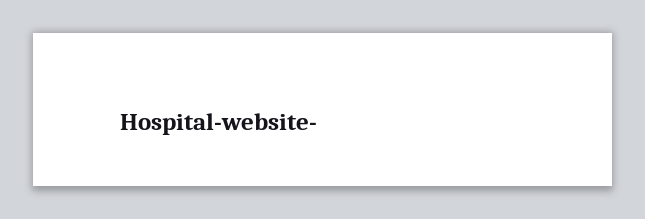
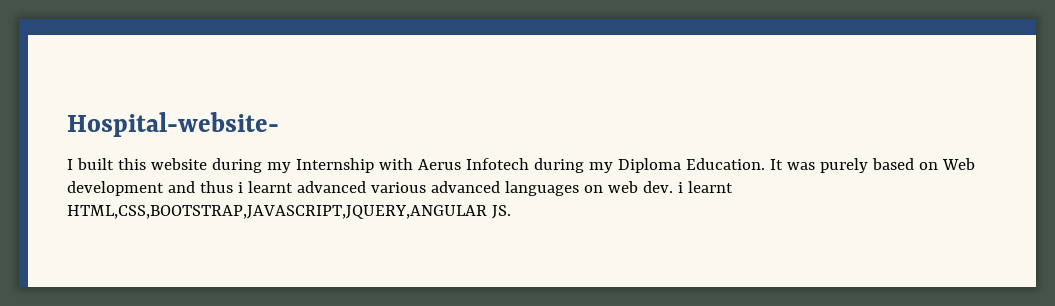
+ I built this website during my Internship with Aerus Infotech during my Diploma Education. It was purely based on Web development and thus i learnt advanced various advanced languages on web dev. i learnt HTML,CSS,BOOTSTRAP,JAVASCRIPT,JQUERY,ANGULAR JS.

